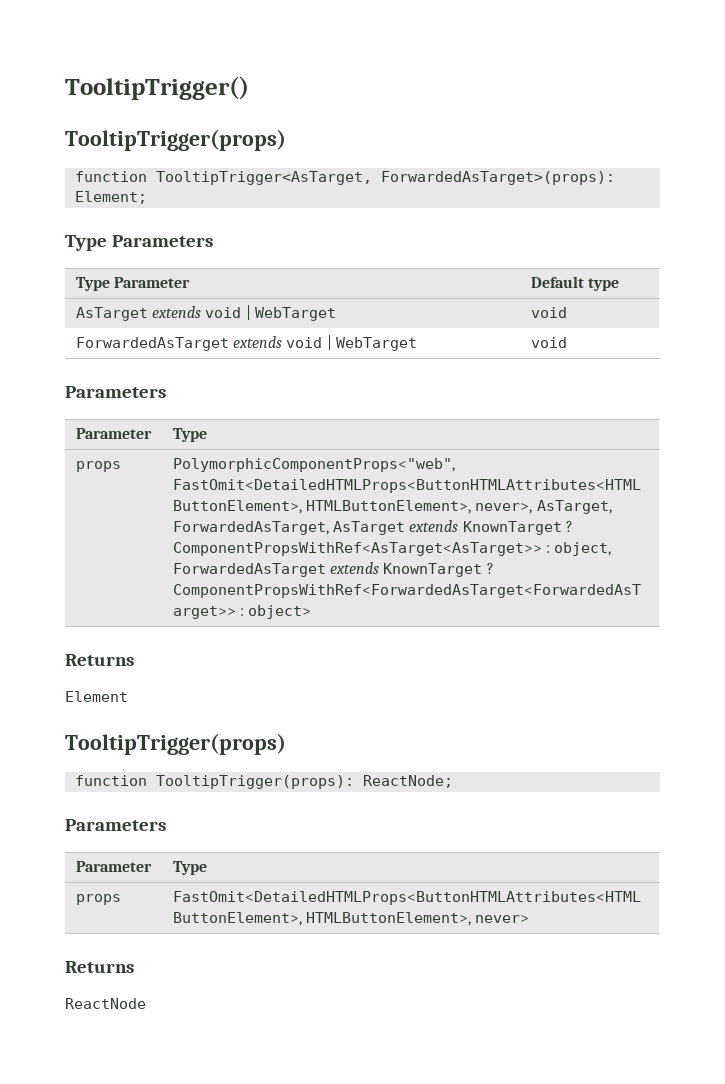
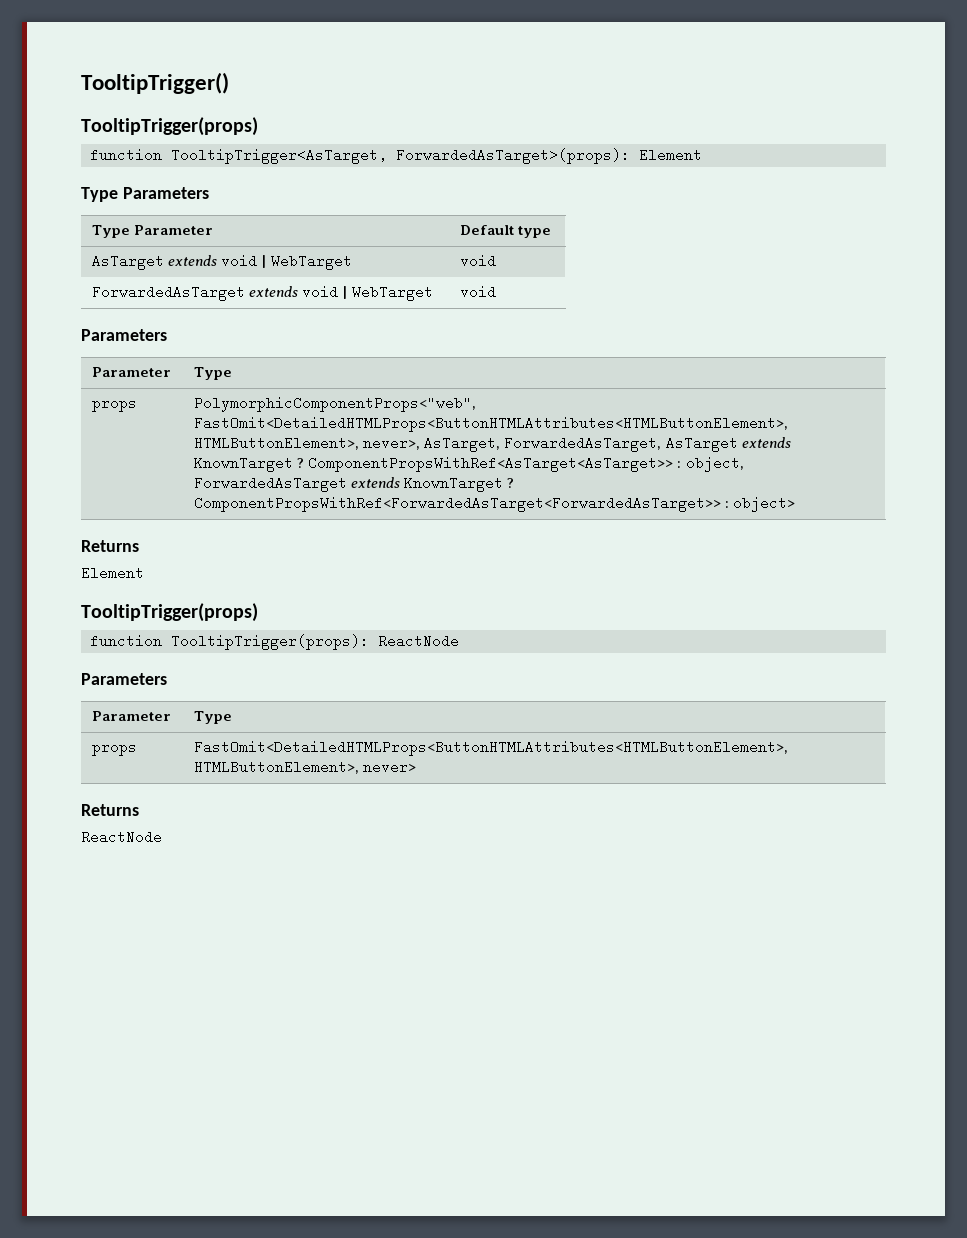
- function TooltipTrigger<AsTarget, ForwardedAsTarget>(props): Element;
+ function TooltipTrigger<AsTarget, ForwardedAsTarget>(props): Element
- function TooltipTrigger(props): ReactNode;
+ function TooltipTrigger(props): ReactNode

